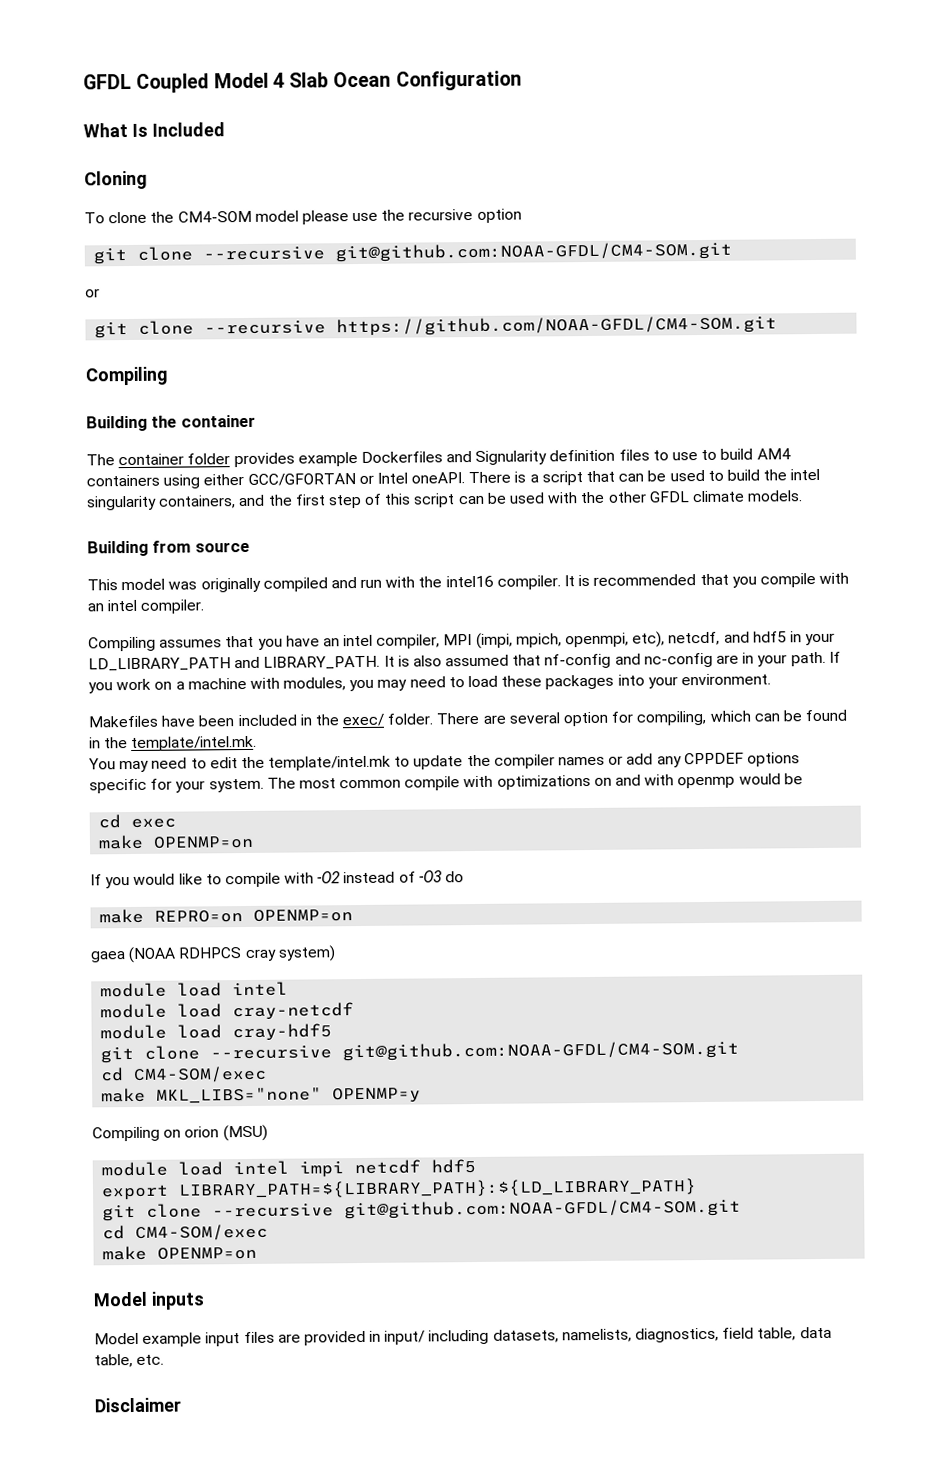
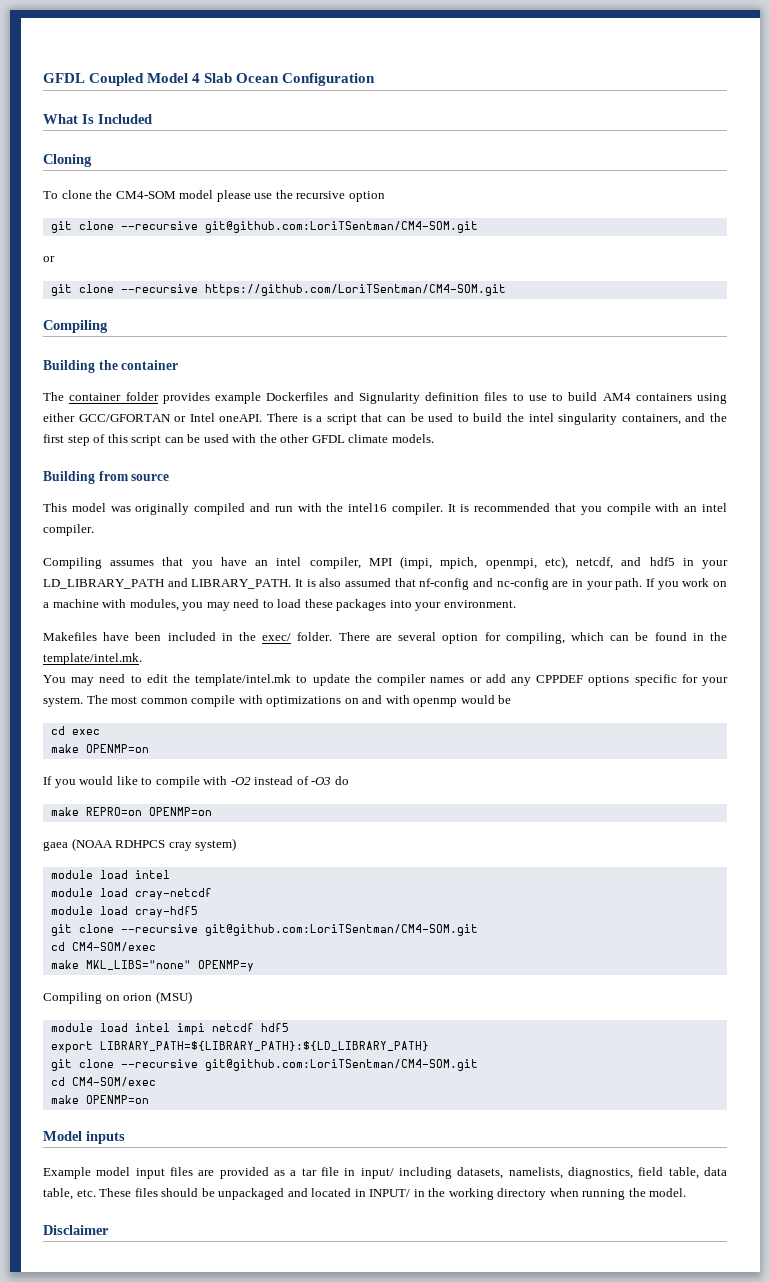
  To clone the CM4-SOM model please use the recursive option
- git clone --recursive git@github.com:NOAA-GFDL/CM4-SOM.git
+ git clone --recursive git@github.com:LoriTSentman/CM4-SOM.git
- git clone --recursive https://github.com/NOAA-GFDL/CM4-SOM.git
+ git clone --recursive https://github.com/LoriTSentman/CM4-SOM.git
  module load cray-hdf5
- git clone --recursive git@github.com:NOAA-GFDL/CM4-SOM.git
+ git clone --recursive git@github.com:LoriTSentman/CM4-SOM.git
  export LIBRARY_PATH=${LIBRARY_PATH}:${LD_LIBRARY_PATH}
- git clone --recursive git@github.com:NOAA-GFDL/CM4-SOM.git
+ git clone --recursive git@github.com:LoriTSentman/CM4-SOM.git
- Model example input files are provided in input/ including datasets, namelists, diagnostics, field table, data table, etc.
+ Example model input files are provided as a tar file in input/ including datasets, namelists, diagnostics, field table, data table, etc. These files should be unpackaged and located in INPUT/ in the working directory when running the model.

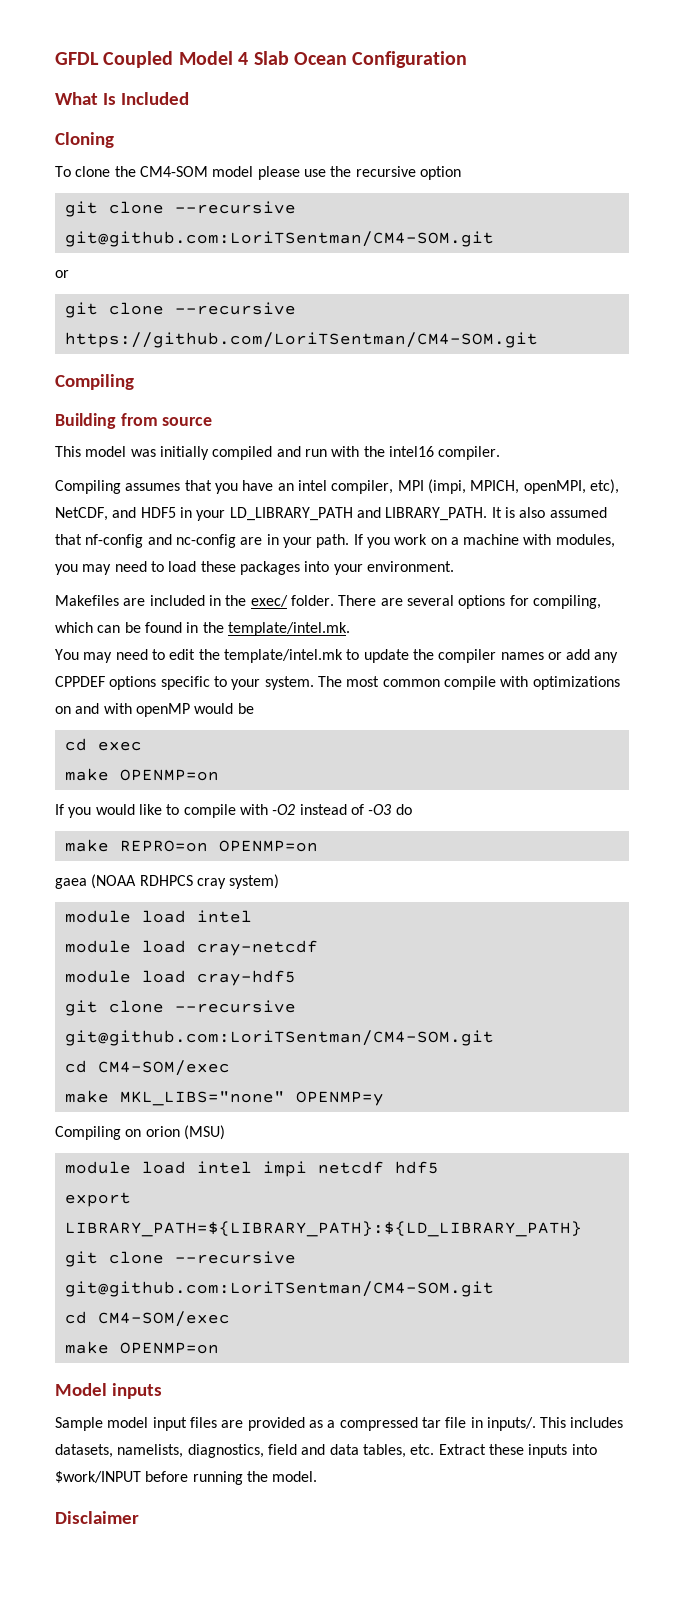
- Building the container
- The container folder provides example Dockerfiles and Signularity definition files to use to build AM4 containers using either GCC/GFORTAN or Intel oneAPI. There is a script that can be used to build the intel singularity containers, and the first step of this script can be used with the other GFDL climate models.
- This model was originally compiled and run with the intel16 compiler. It is recommended that you compile with an intel compiler.
+ This model was initially compiled and run with the intel16 compiler.
- Compiling assumes that you have an intel compiler, MPI (impi, mpich, openmpi, etc), netcdf, and hdf5 in your LD_LIBRARY_PATH and LIBRARY_PATH.
+ Compiling assumes that you have an intel compiler, MPI (impi, MPICH, openMPI, etc), NetCDF, and HDF5 in your LD_LIBRARY_PATH and LIBRARY_PATH.
- Makefiles have been included in the exec/ folder.
+ Makefiles are included in the exec/ folder.
- There are several option for compiling, which can be found in the template/intel.mk.
+ There are several options for compiling, which can be found in the template/intel.mk.
- You may need to edit the template/intel.mk to update the compiler names or add any CPPDEF options specific for your system.
+ You may need to edit the template/intel.mk to update the compiler names or add any CPPDEF options specific to your system.
- The most common compile with optimizations on and with openmp would be
+ The most common compile with optimizations on and with openMP would be
- Example model input files are provided as a tar file in input/ including datasets, namelists, diagnostics, field table, data table, etc. These files should be unpackaged and located in INPUT/ in the working directory when running the model.
+ Sample model input files are provided as a compressed tar file in inputs/. This includes datasets, namelists, diagnostics, field and data tables, etc. Extract these inputs into $work/INPUT before running the model.

